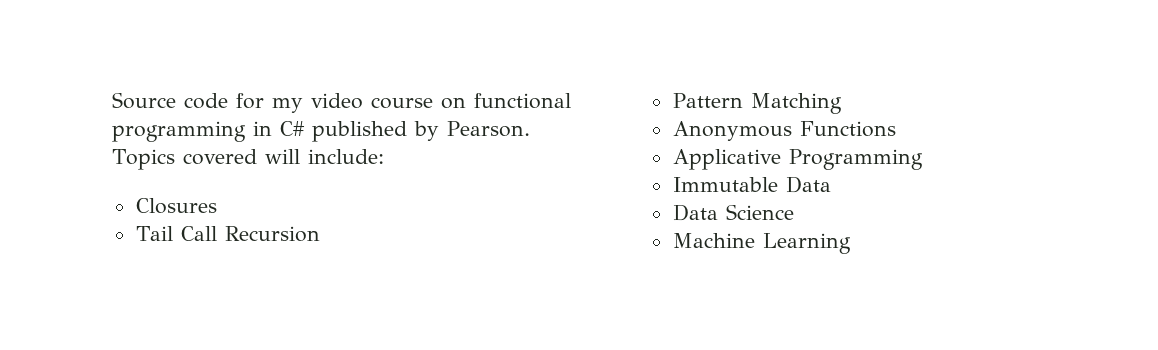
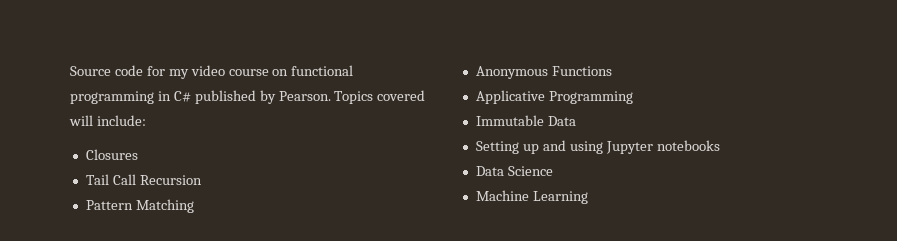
+ Setting up and using Jupyter notebooks

